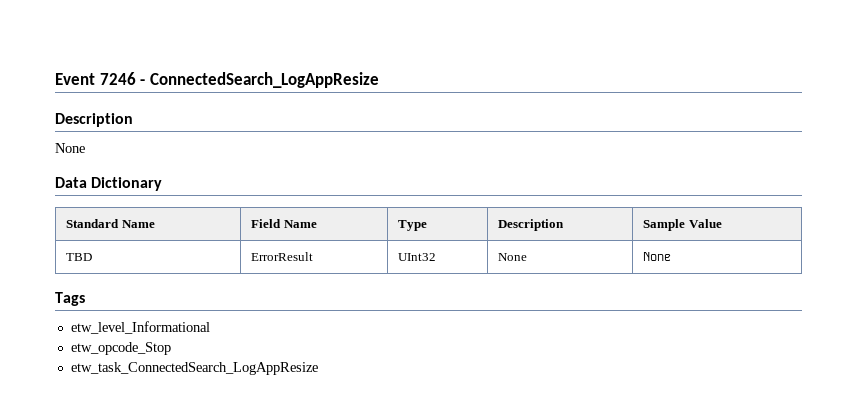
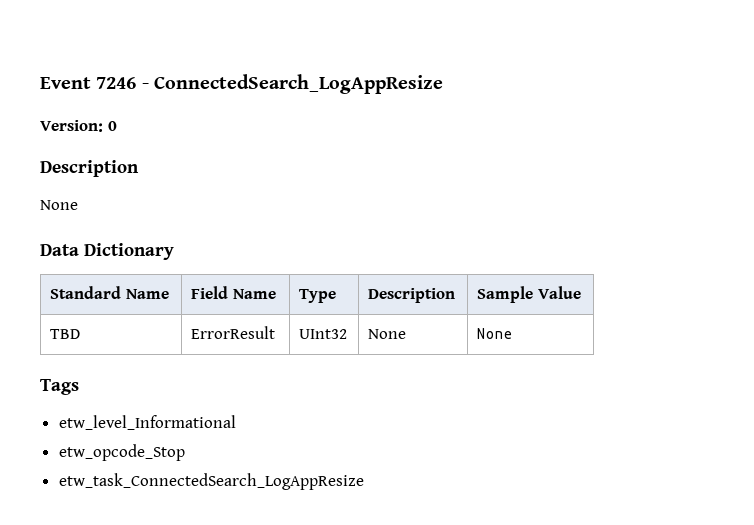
+ Version: 0

